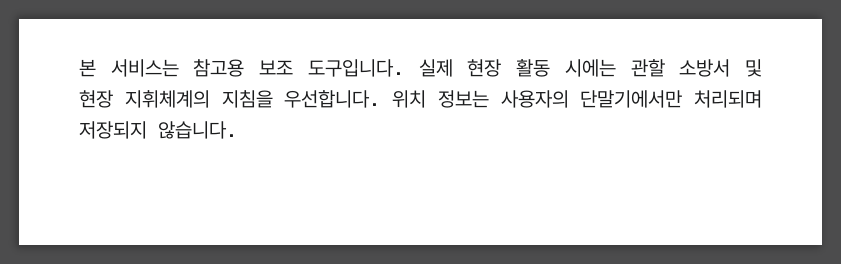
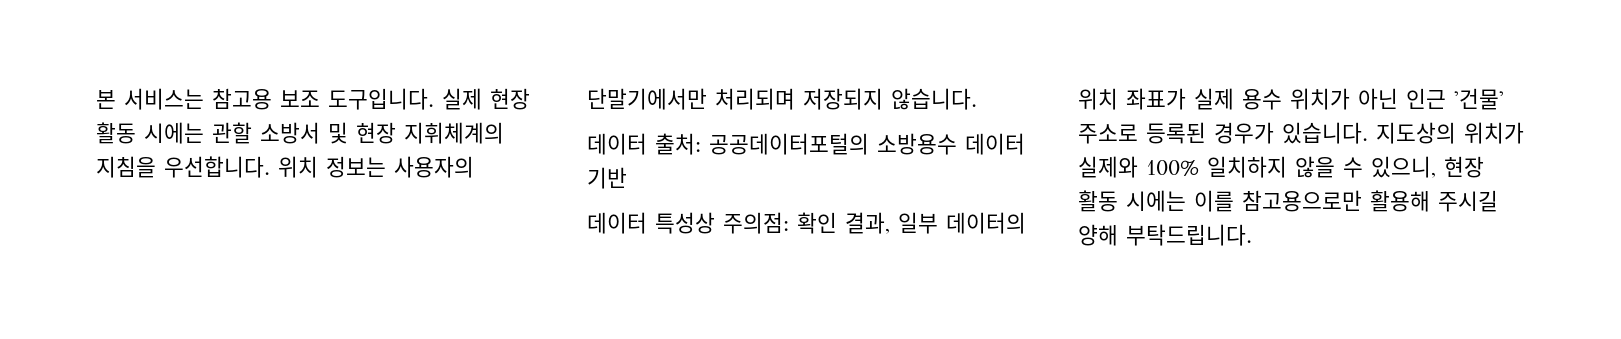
+ 데이터 출처: 공공데이터포털의 소방용수 데이터 기반
+ 데이터 특성상 주의점: 확인 결과, 일부 데이터의 위치 좌표가 실제 용수 위치가 아닌 인근 '건물' 주소로 등록된 경우가 있습니다. 지도상의 위치가 실제와 100% 일치하지 않을 수 있으니, 현장 활동 시에는 이를 참고용으로만 활용해 주시길 양해 부탁드립니다.

